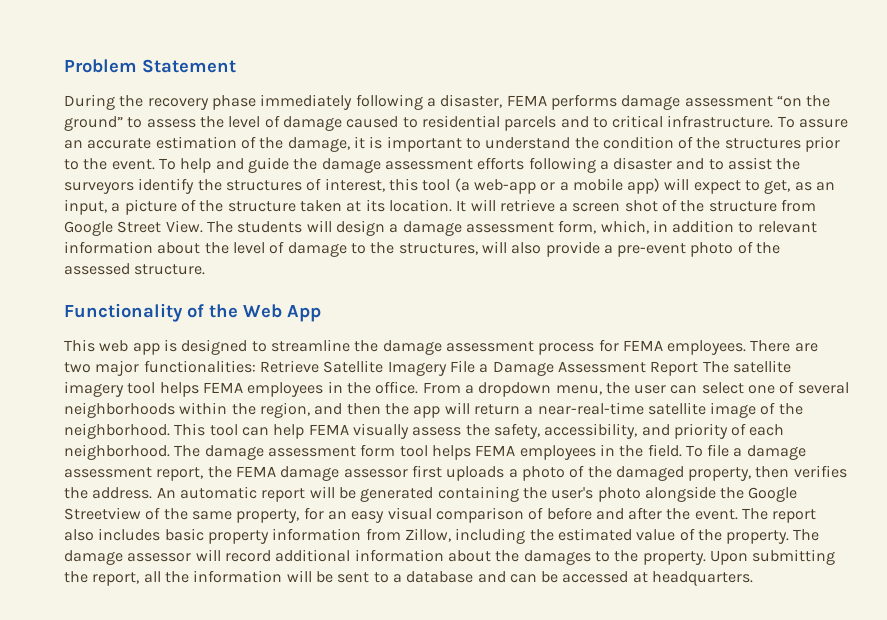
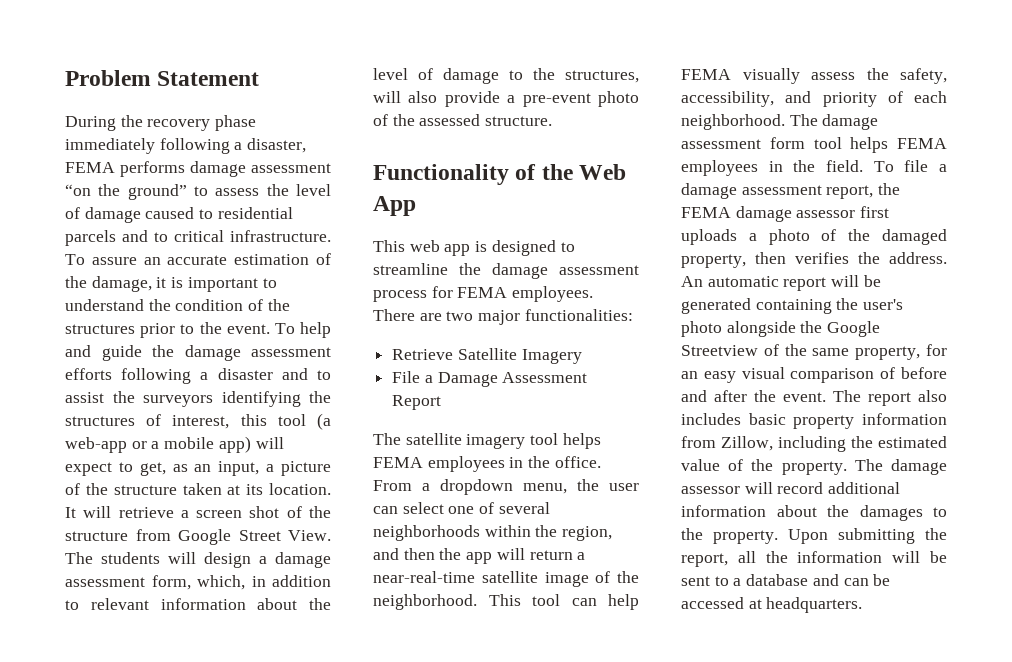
- To help and guide the damage assessment efforts following a disaster and to assist the surveyors identify the structures of interest, this tool (a web-app or a mobile app) will expect to get, as an input, a picture of the structure taken at its location.
+ To help and guide the damage assessment efforts following a disaster and to assist the surveyors identifying the structures of interest, this tool (a web-app or a mobile app) will expect to get, as an input, a picture of the structure taken at its location.
- There are two major functionalities: Retrieve Satellite Imagery File a Damage Assessment Report The satellite imagery tool helps FEMA employees in the office.
+ There are two major functionalities:
+ Retrieve Satellite Imagery
+ File a Damage Assessment Report
+ The satellite imagery tool helps FEMA employees in the office.

